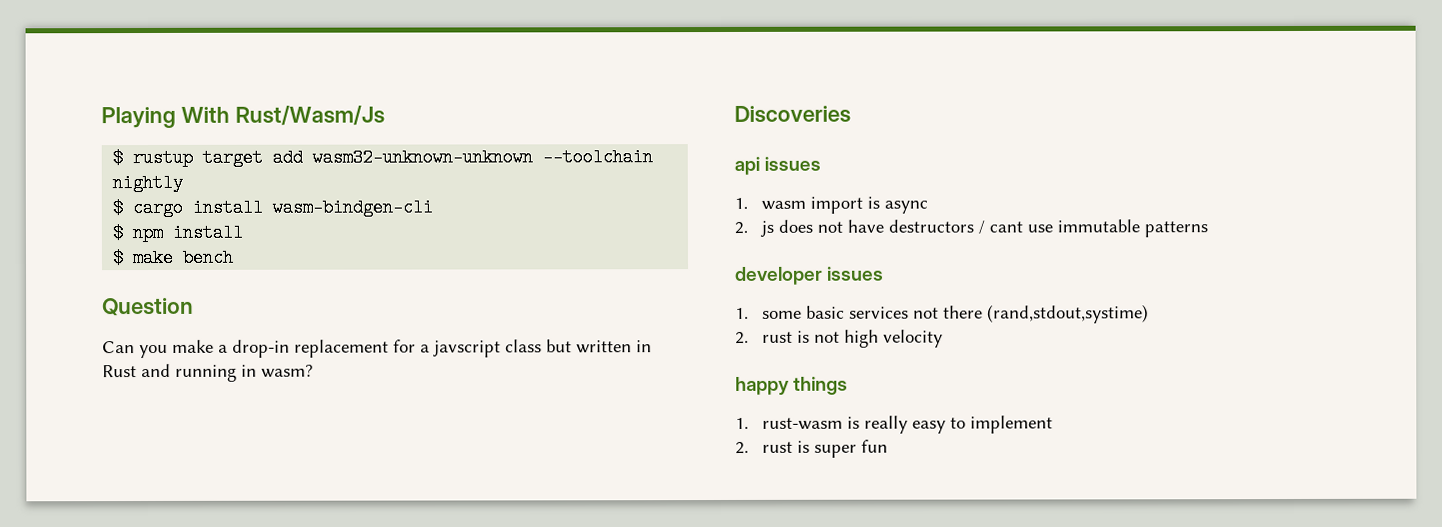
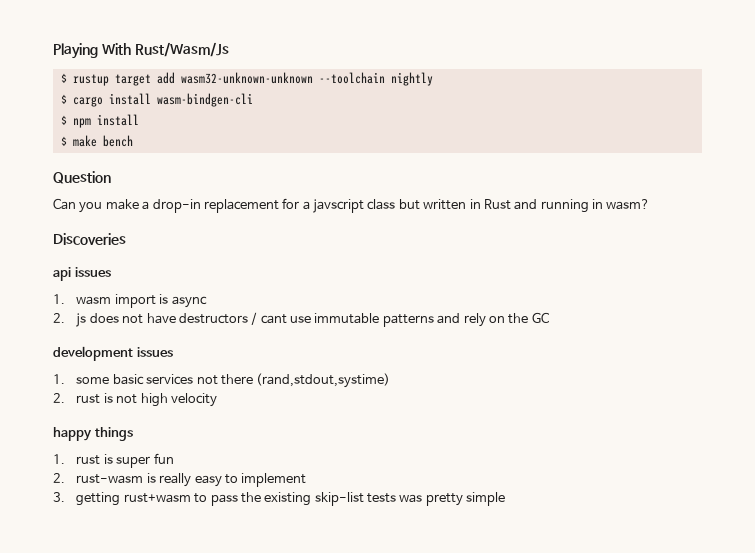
- 2. js does not have destructors / cant use immutable patterns
- developer issues
+ 2. js does not have destructors / cant use immutable patterns and rely on the GC
+ development issues
- 1. rust-wasm is really easy to implement
+ 1. rust is super fun
+ 2. rust-wasm is really easy to implement
- 2. rust is super fun
+ 3. getting rust+wasm to pass the existing skip-list tests was pretty simple

